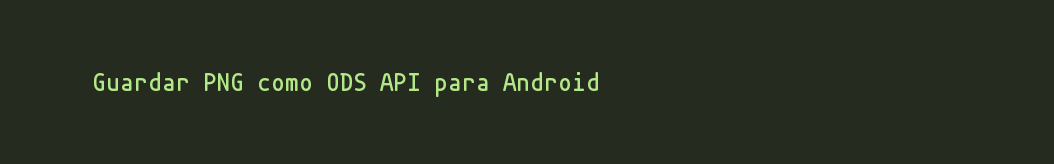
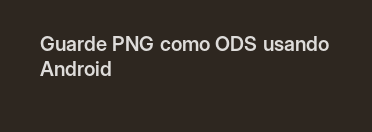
- Guardar PNG como ODS API para Android
+ Guarde PNG como ODS usando Android

